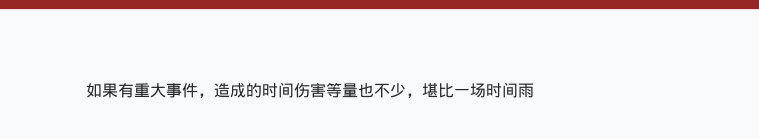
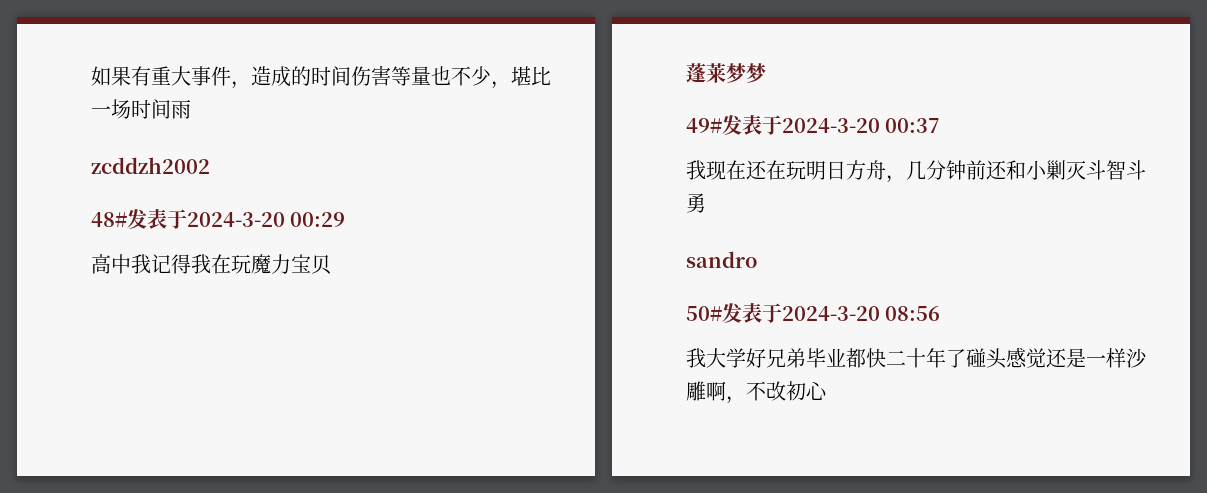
+ zcddzh2002
+ 48#发表于2024-3-20 00:29
+ 高中我记得我在玩魔力宝贝
+ 蓬莱梦梦
+ 49#发表于2024-3-20 00:37
+ 我现在还在玩明日方舟，几分钟前还和小剿灭斗智斗勇
+ sandro
+ 50#发表于2024-3-20 08:56
+ 我大学好兄弟毕业都快二十年了碰头感觉还是一样沙雕啊，不改初心

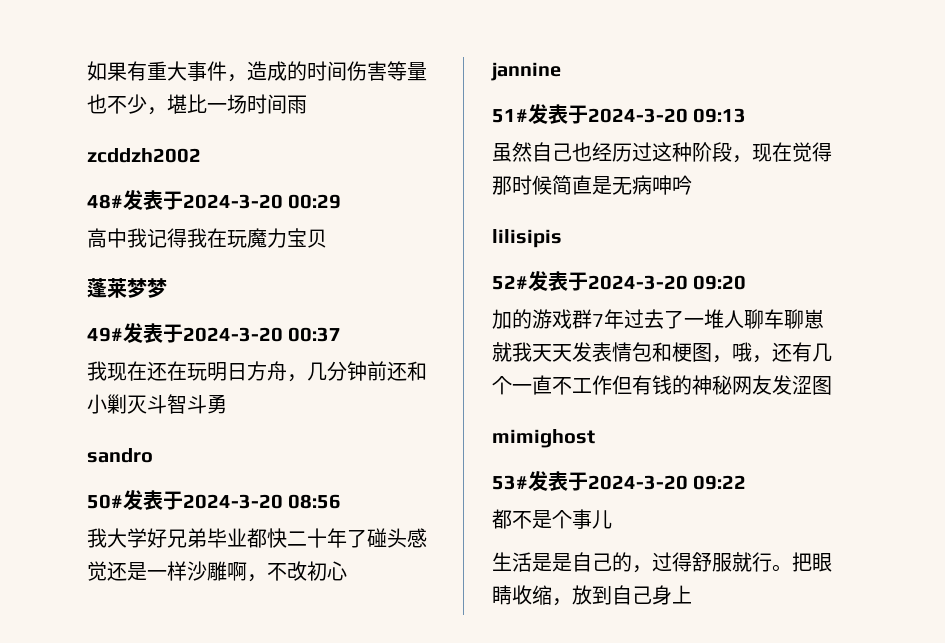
+ jannine
+ 51#发表于2024-3-20 09:13
+ 虽然自己也经历过这种阶段，现在觉得那时候简直是无病呻吟
+ lilisipis
+ 52#发表于2024-3-20 09:20
+ 加的游戏群7年过去了一堆人聊车聊崽就我天天发表情包和梗图，哦，还有几个一直不工作但有钱的神秘网友发涩图
+ mimighost
+ 53#发表于2024-3-20 09:22
+ 都不是个事儿
+ 生活是是自己的，过得舒服就行。把眼睛收缩，放到自己身上

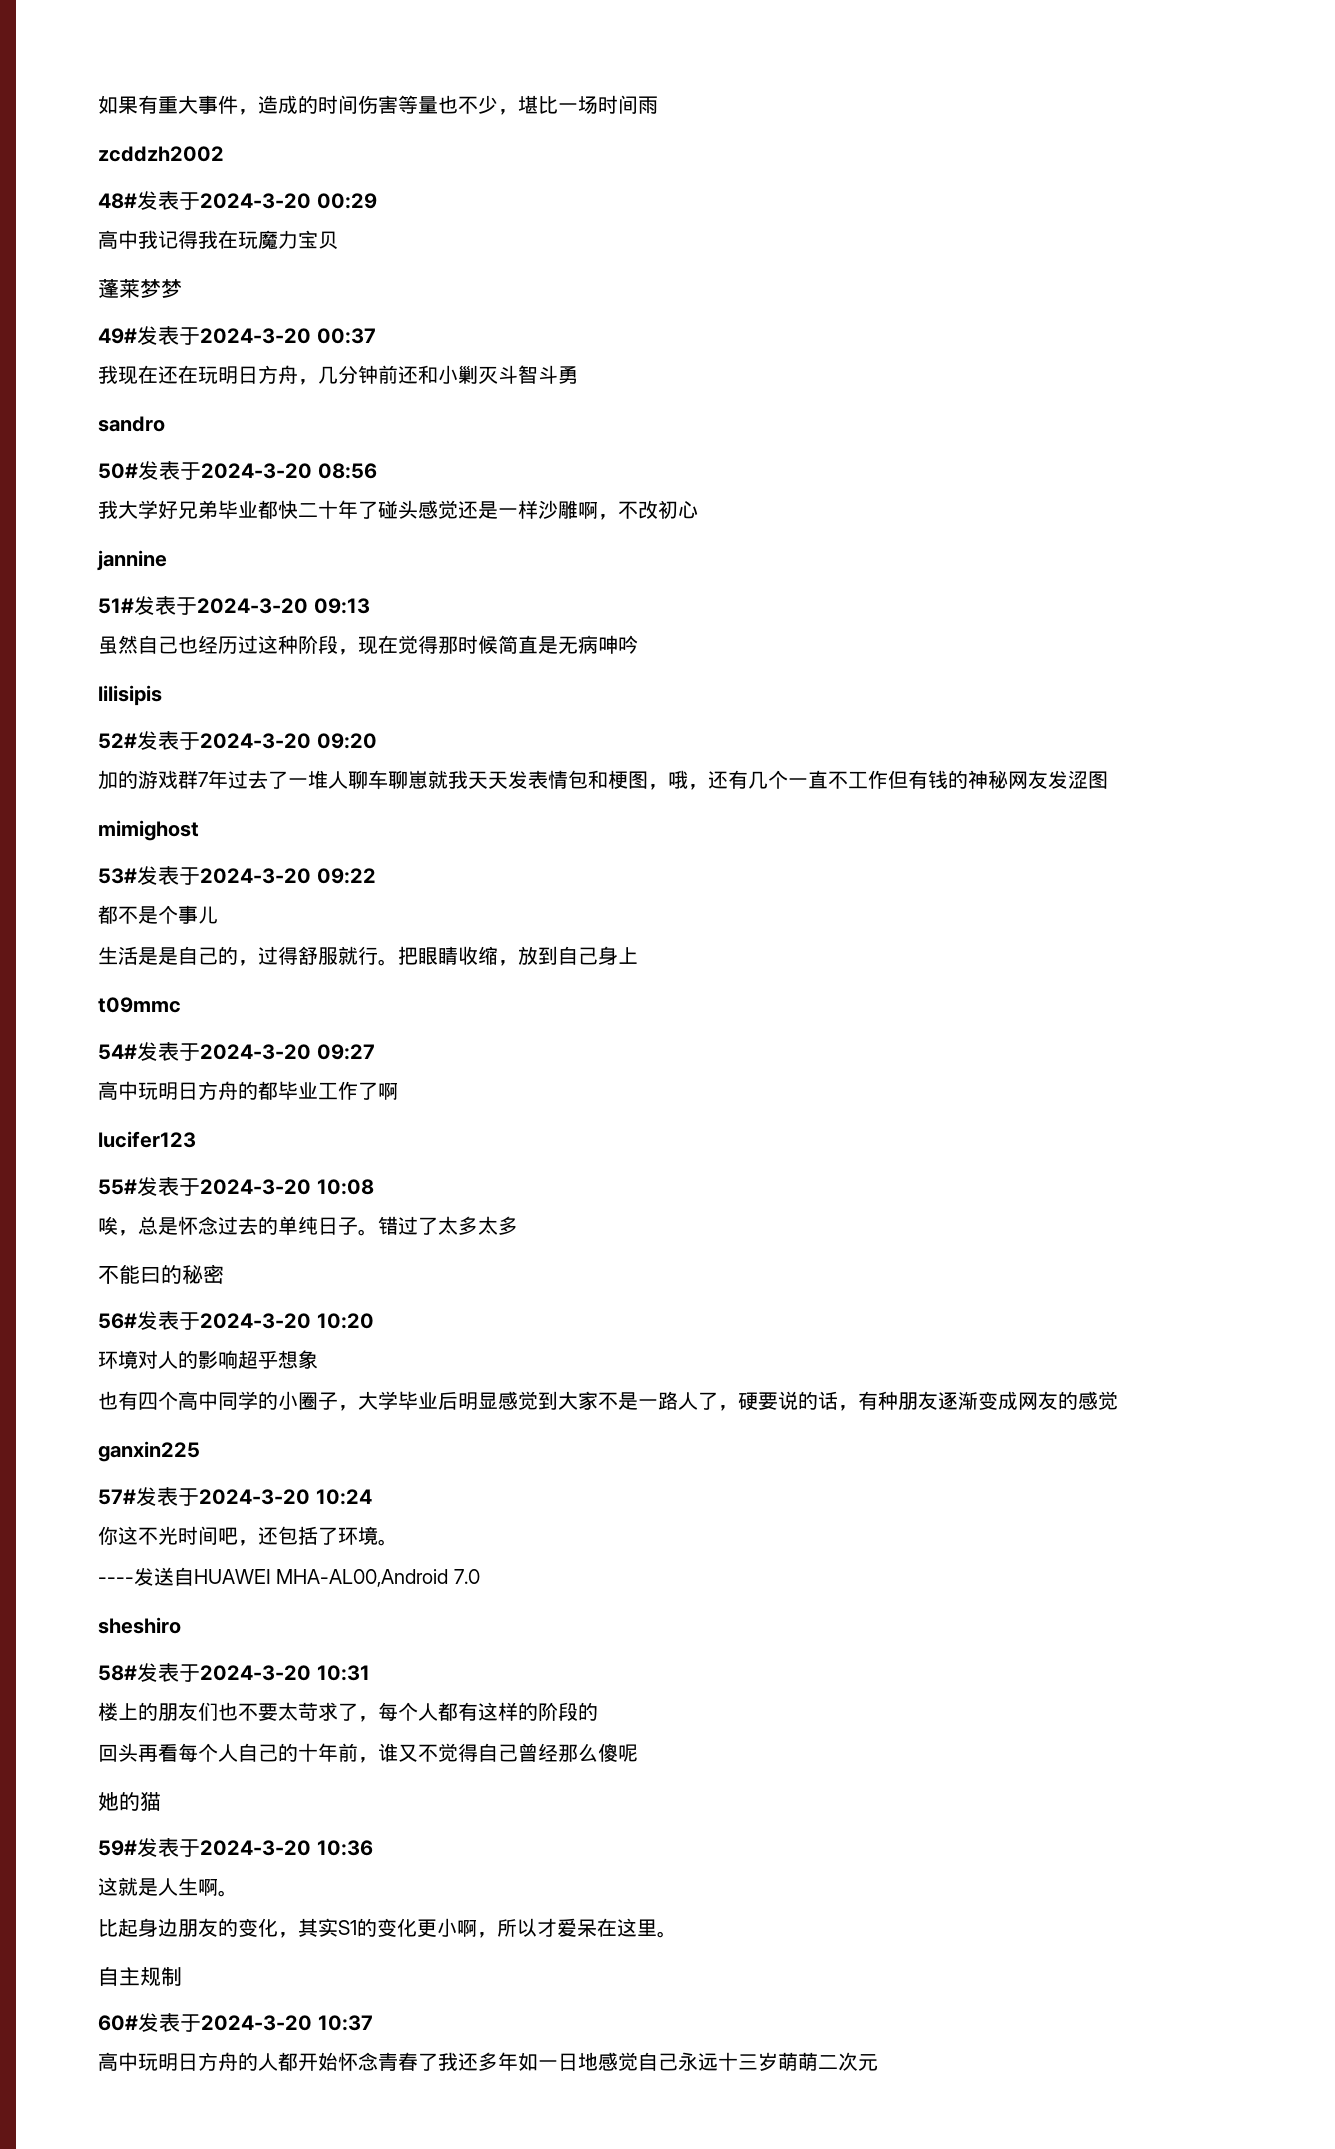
+ t09mmc
+ 54#发表于2024-3-20 09:27
+ 高中玩明日方舟的都毕业工作了啊
+ lucifer123
+ 55#发表于2024-3-20 10:08
+ 唉，总是怀念过去的单纯日子。错过了太多太多
+ 不能曰的秘密
+ 56#发表于2024-3-20 10:20
+ 环境对人的影响超乎想象
+ 也有四个高中同学的小圈子，大学毕业后明显感觉到大家不是一路人了，硬要说的话，有种朋友逐渐变成网友的感觉
+ ganxin225
+ 57#发表于2024-3-20 10:24
+ 你这不光时间吧，还包括了环境。
+ ----发送自HUAWEI MHA-AL00,Android 7.0
+ sheshiro
+ 58#发表于2024-3-20 10:31
+ 楼上的朋友们也不要太苛求了，每个人都有这样的阶段的
+ 回头再看每个人自己的十年前，谁又不觉得自己曾经那么傻呢
+ 她的猫
+ 59#发表于2024-3-20 10:36
+ 这就是人生啊。
+ 比起身边朋友的变化，其实S1的变化更小啊，所以才爱呆在这里。
+ 自主规制
+ 60#发表于2024-3-20 10:37
+ 高中玩明日方舟的人都开始怀念青春了我还多年如一日地感觉自己永远十三岁萌萌二次元

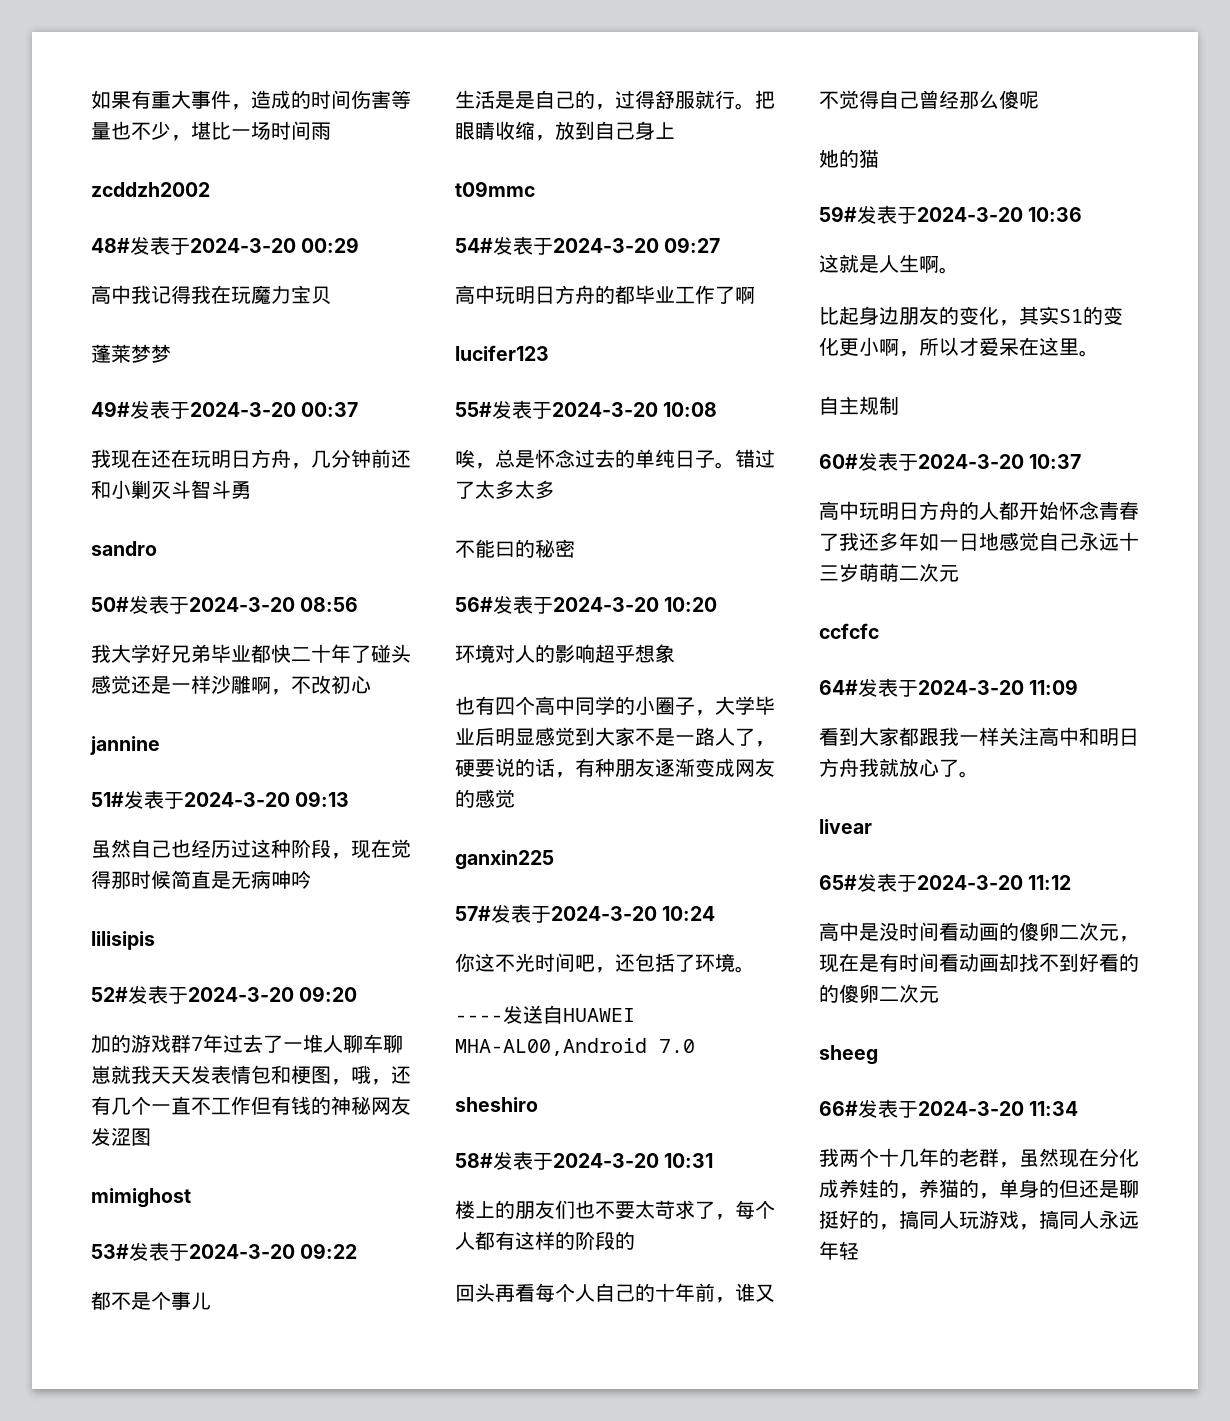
+ ccfcfc
+ 64#发表于2024-3-20 11:09
+ 看到大家都跟我一样关注高中和明日方舟我就放心了。
+ livear
+ 65#发表于2024-3-20 11:12
+ 高中是没时间看动画的傻卵二次元，现在是有时间看动画却找不到好看的的傻卵二次元
+ sheeg
+ 66#发表于2024-3-20 11:34
+ 我两个十几年的老群，虽然现在分化成养娃的，养猫的，单身的但还是聊挺好的，搞同人玩游戏，搞同人永远年轻

